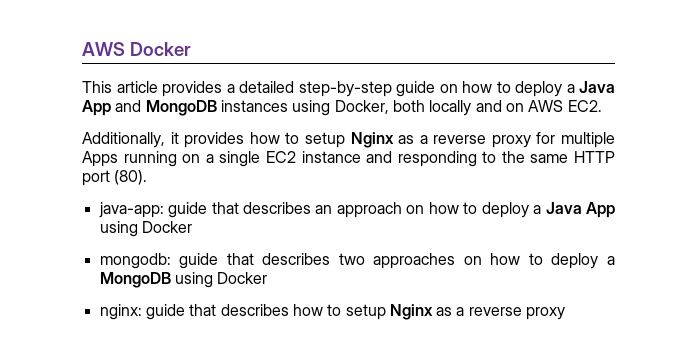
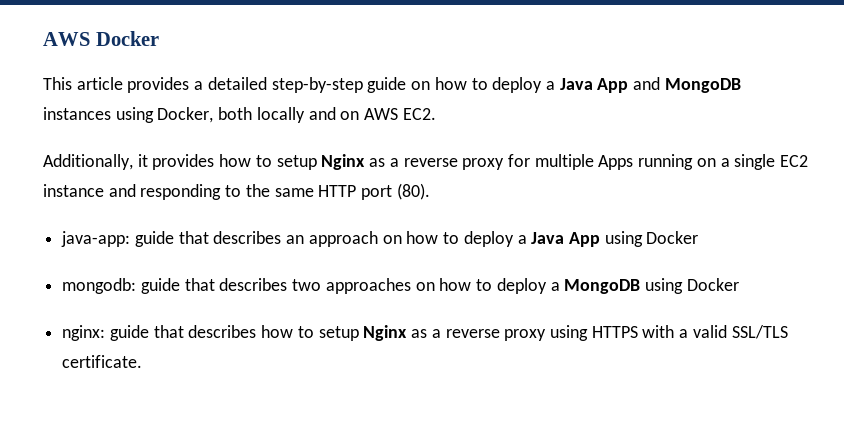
- nginx: guide that describes how to setup Nginx as a reverse proxy
+ nginx: guide that describes how to setup Nginx as a reverse proxy using HTTPS with a valid SSL/TLS certificate.

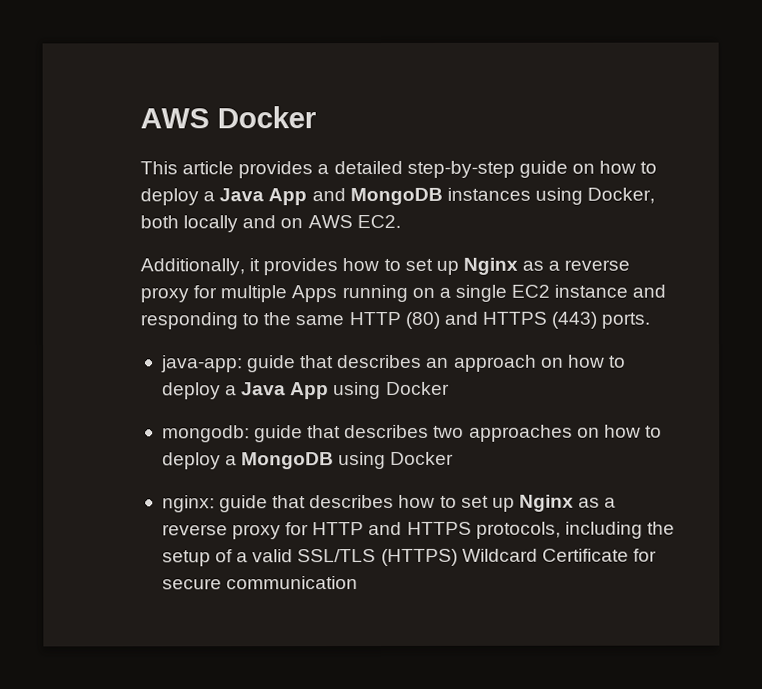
- Additionally, it provides how to setup Nginx as a reverse proxy for multiple Apps running on a single EC2 instance and responding to the same HTTP port (80).
+ Additionally, it provides how to set up Nginx as a reverse proxy for multiple Apps running on a single EC2 instance and responding to the same HTTP (80) and HTTPS (443) ports.
- nginx: guide that describes how to setup Nginx as a reverse proxy using HTTPS with a valid SSL/TLS certificate.
+ nginx: guide that describes how to set up Nginx as a reverse proxy for HTTP and HTTPS protocols, including the setup of a valid SSL/TLS (HTTPS) Wildcard Certificate for secure communication

